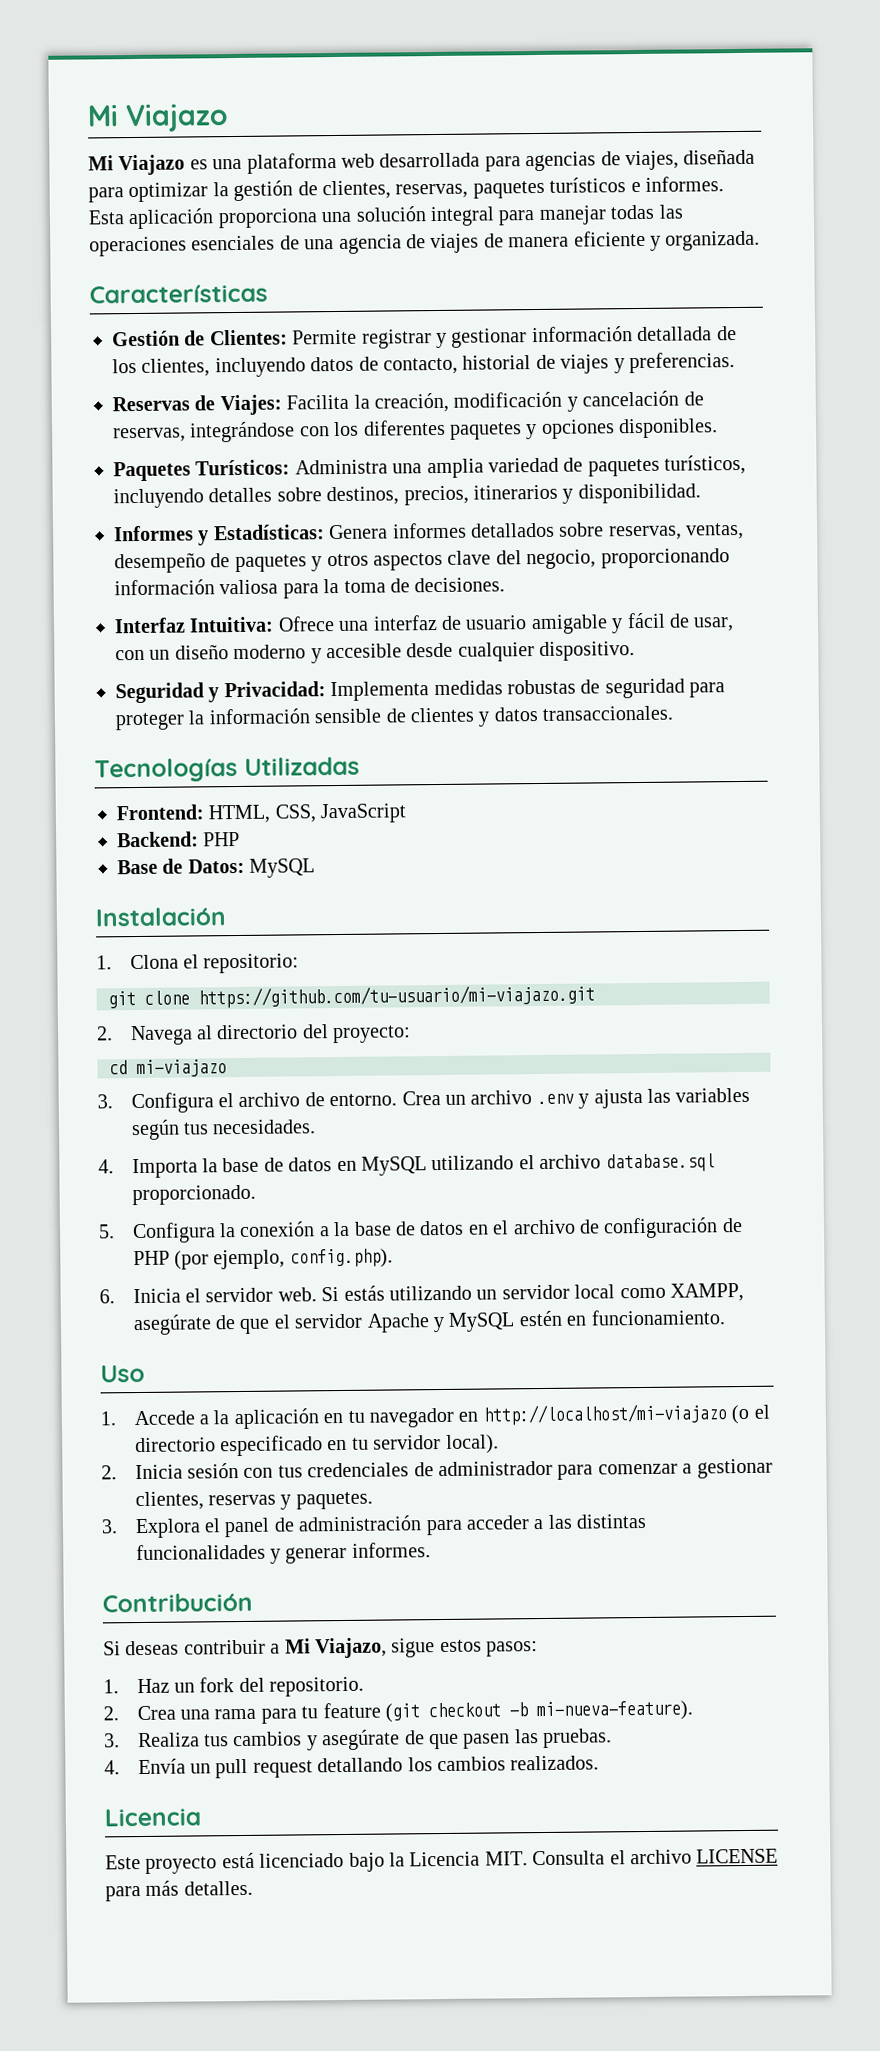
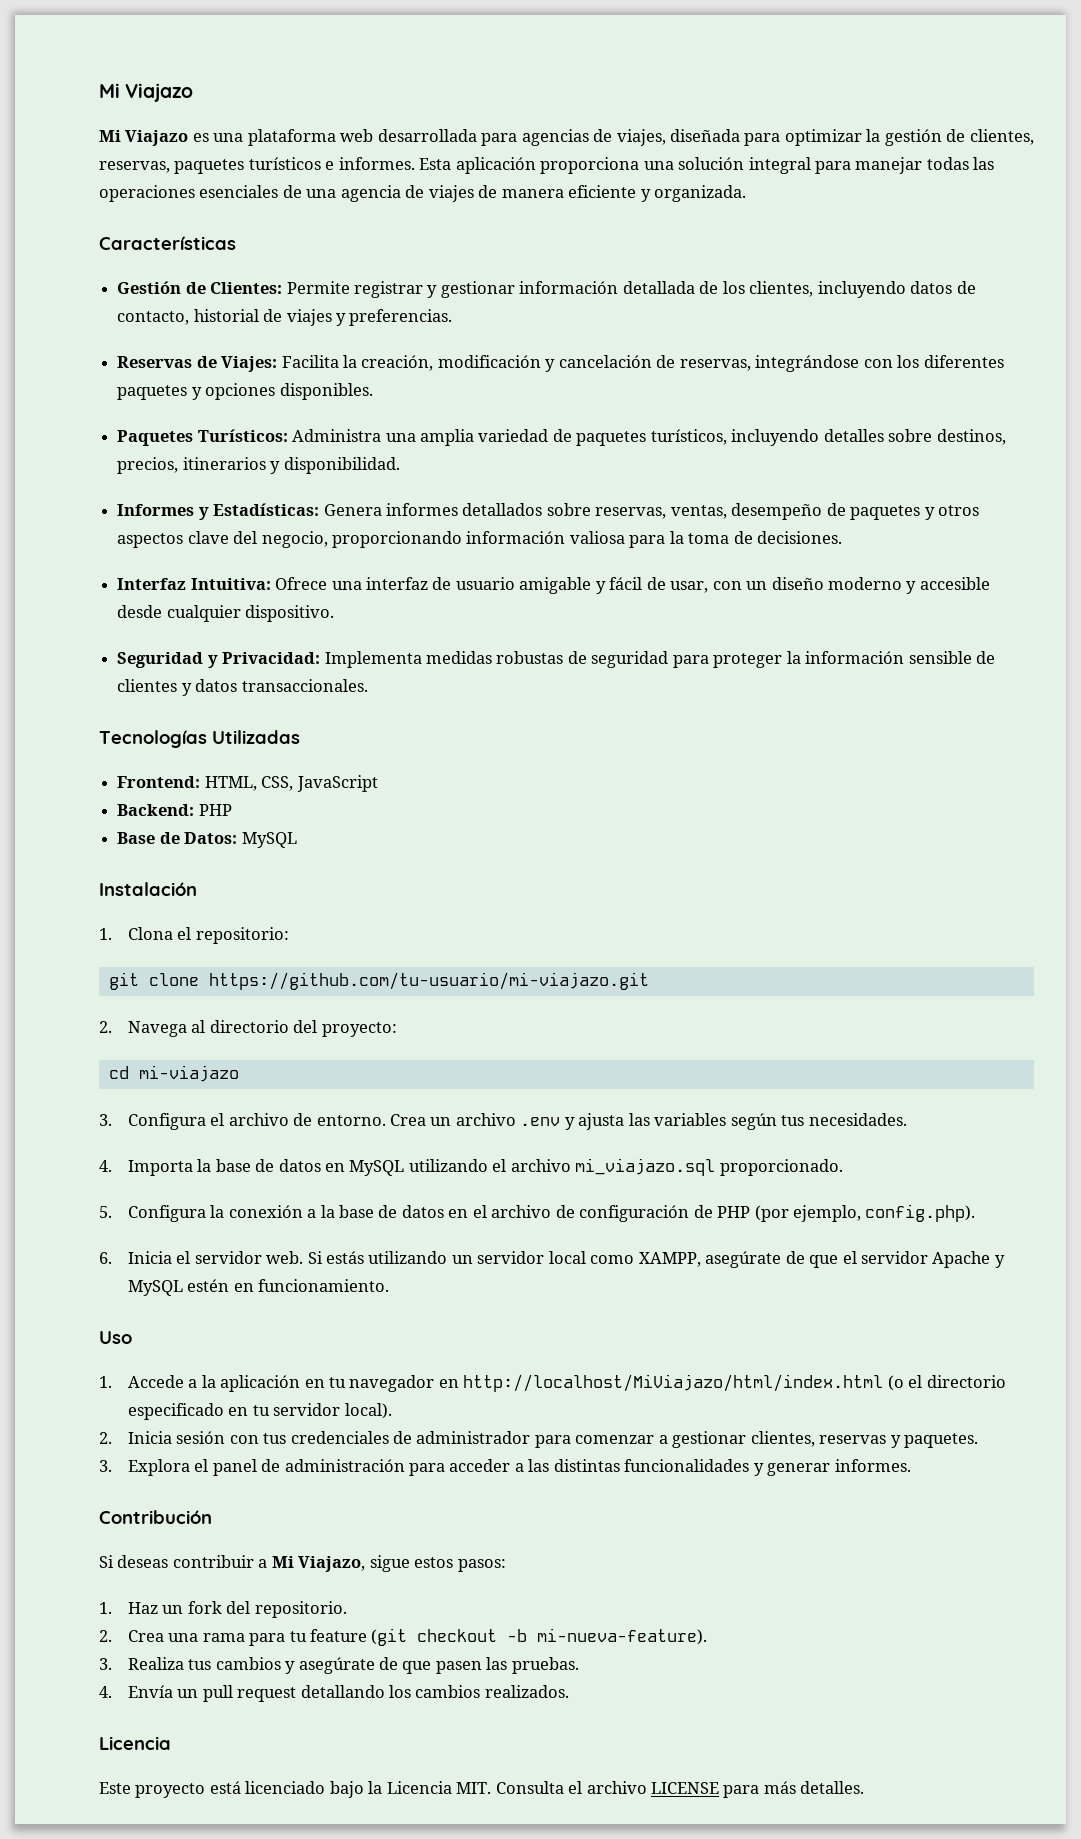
- 4. Importa la base de datos en MySQL utilizando el archivo database.sql proporcionado.
+ 4. Importa la base de datos en MySQL utilizando el archivo mi_viajazo.sql proporcionado.
- 1. Accede a la aplicación en tu navegador en http://localhost/mi-viajazo (o el directorio especificado en tu servidor local).
+ 1. Accede a la aplicación en tu navegador en http://localhost/MiViajazo/html/index.html (o el directorio especificado en tu servidor local).

